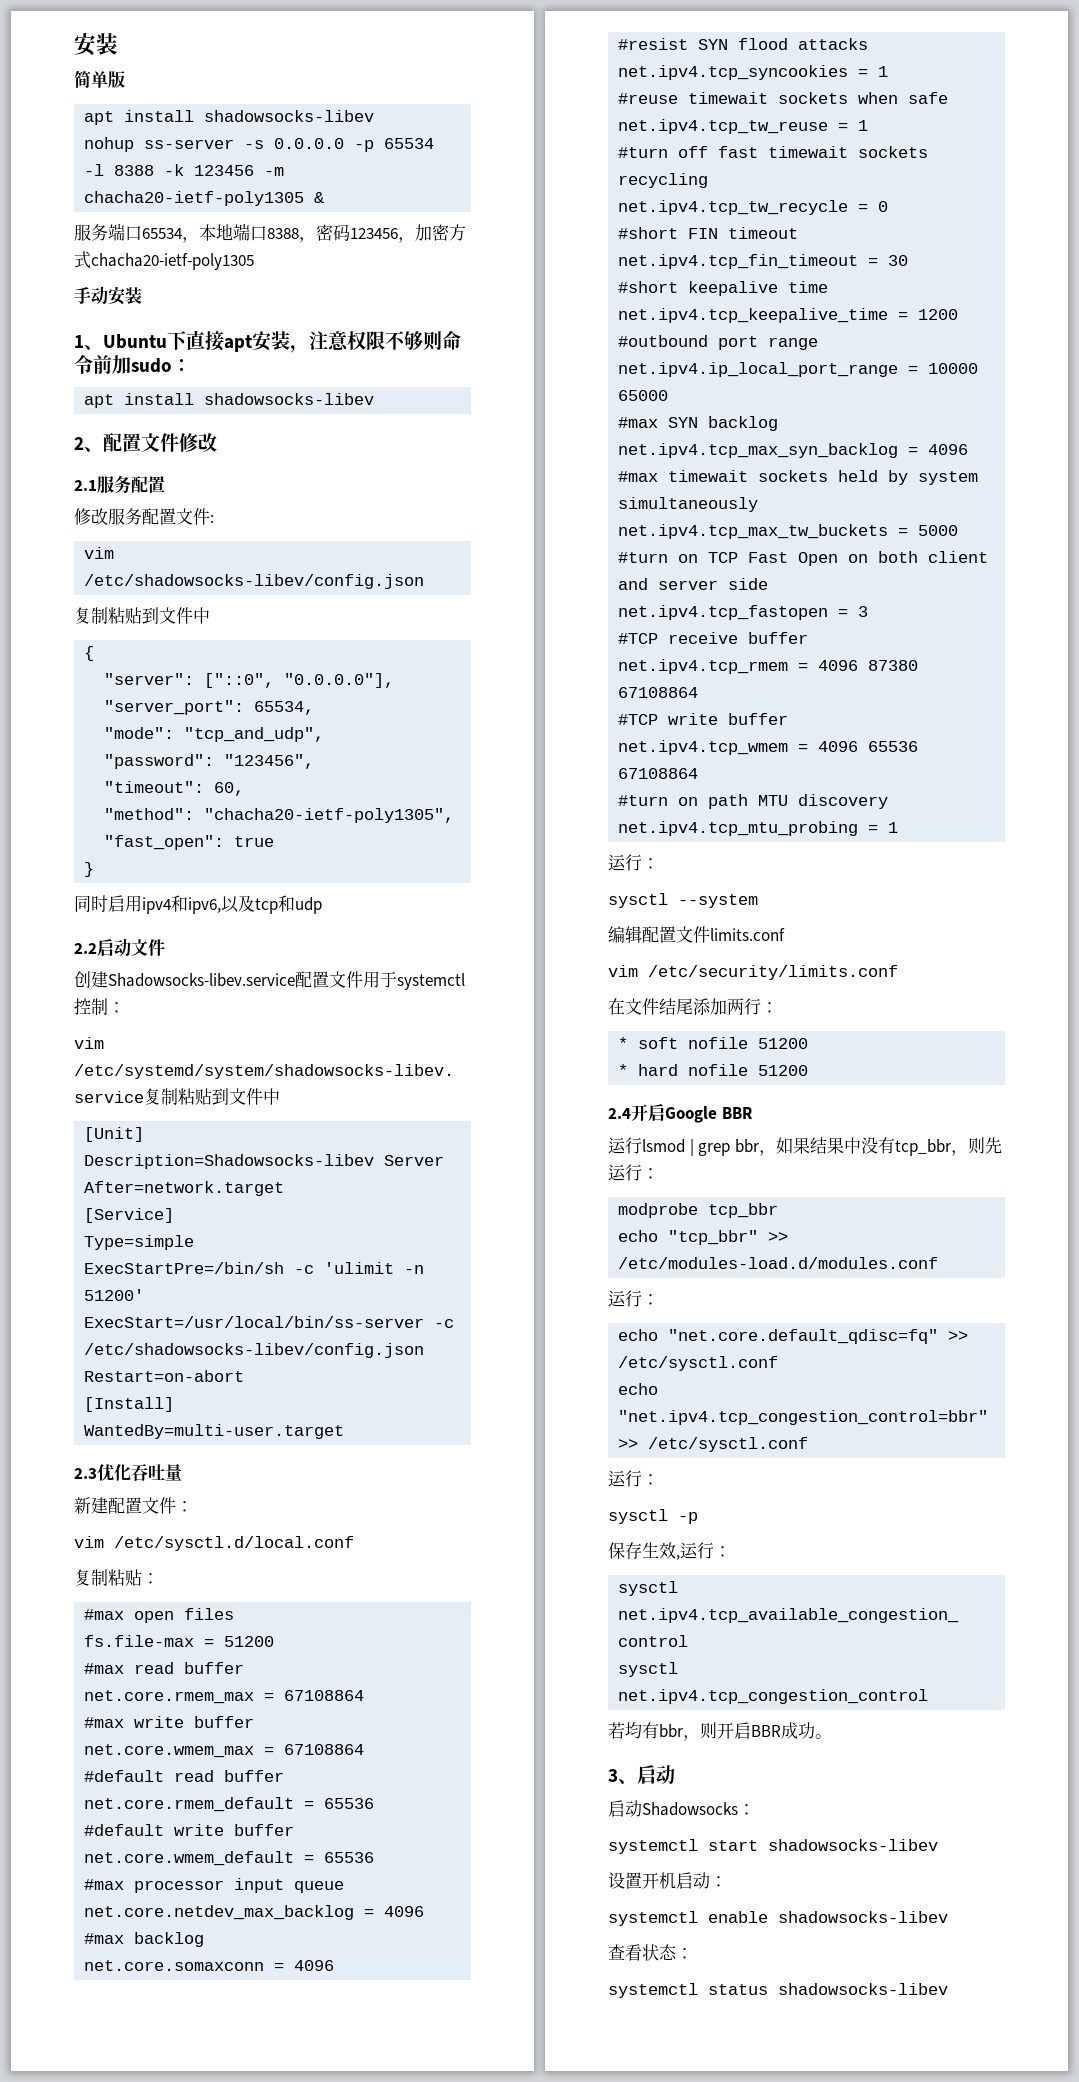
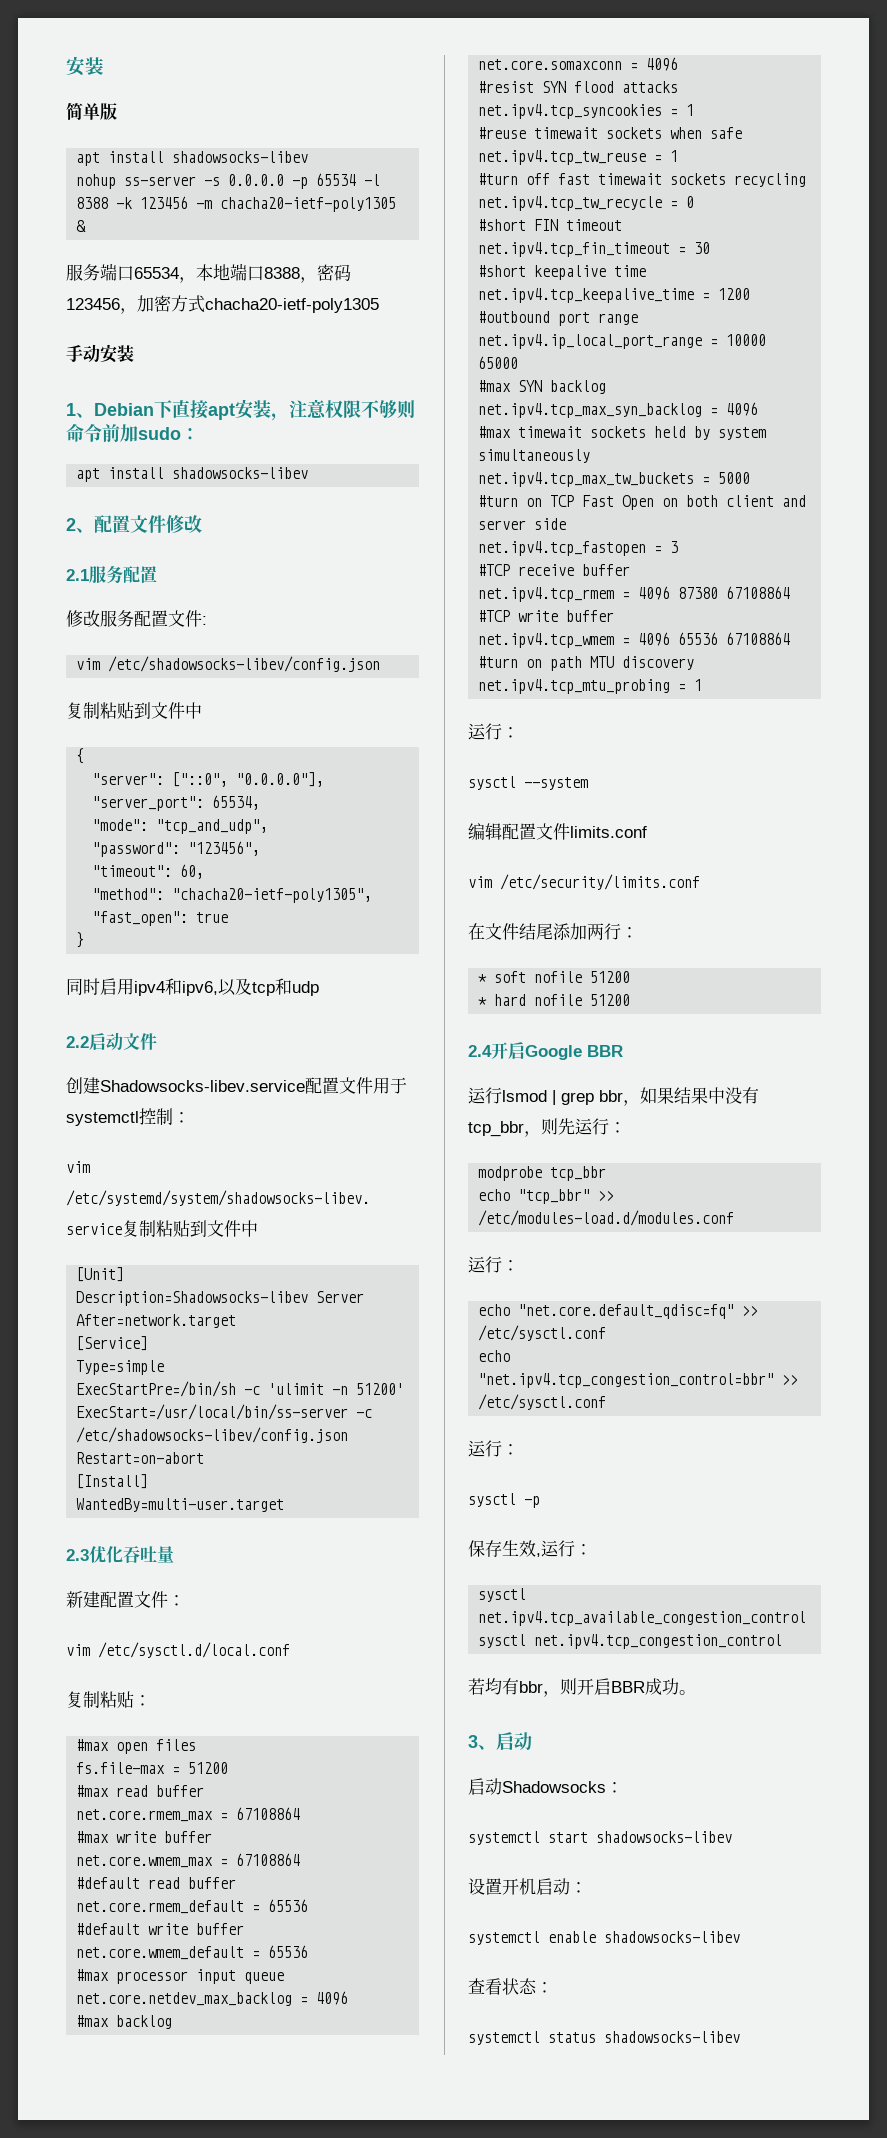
- 1、Ubuntu下直接apt安装，注意权限不够则命令前加sudo：
+ 1、Debian下直接apt安装，注意权限不够则命令前加sudo：

